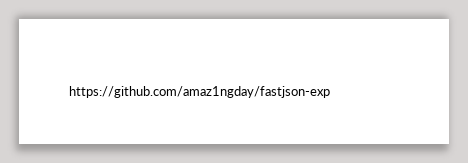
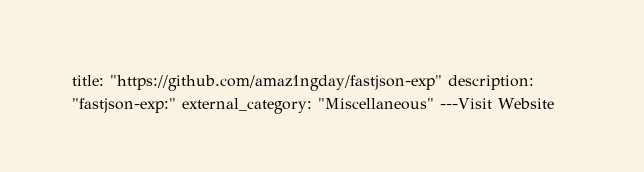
- https://github.com/amaz1ngday/fastjson-exp
+ title: "https://github.com/amaz1ngday/fastjson-exp" description: "fastjson-exp:" external_category: "Miscellaneous" ---Visit Website

